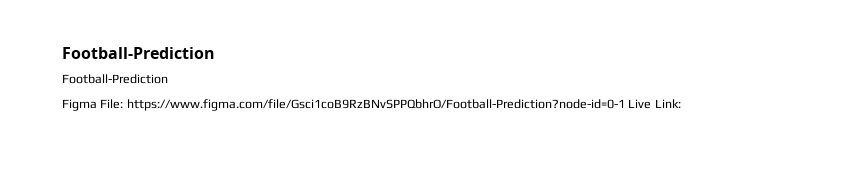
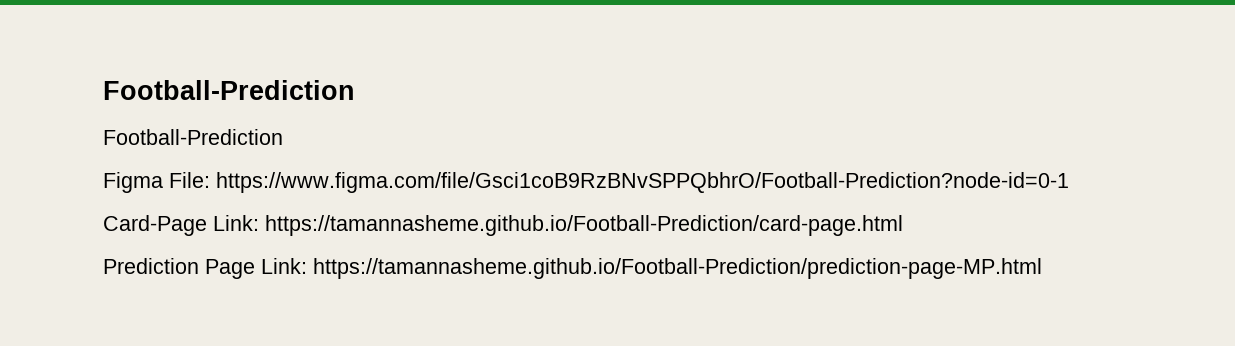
- Figma File: https://www.figma.com/file/Gsci1coB9RzBNvSPPQbhrO/Football-Prediction?node-id=0-1 Live Link:
+ Figma File: https://www.figma.com/file/Gsci1coB9RzBNvSPPQbhrO/Football-Prediction?node-id=0-1
+ Card-Page Link: https://tamannasheme.github.io/Football-Prediction/card-page.html
+ Prediction Page Link: https://tamannasheme.github.io/Football-Prediction/prediction-page-MP.html

